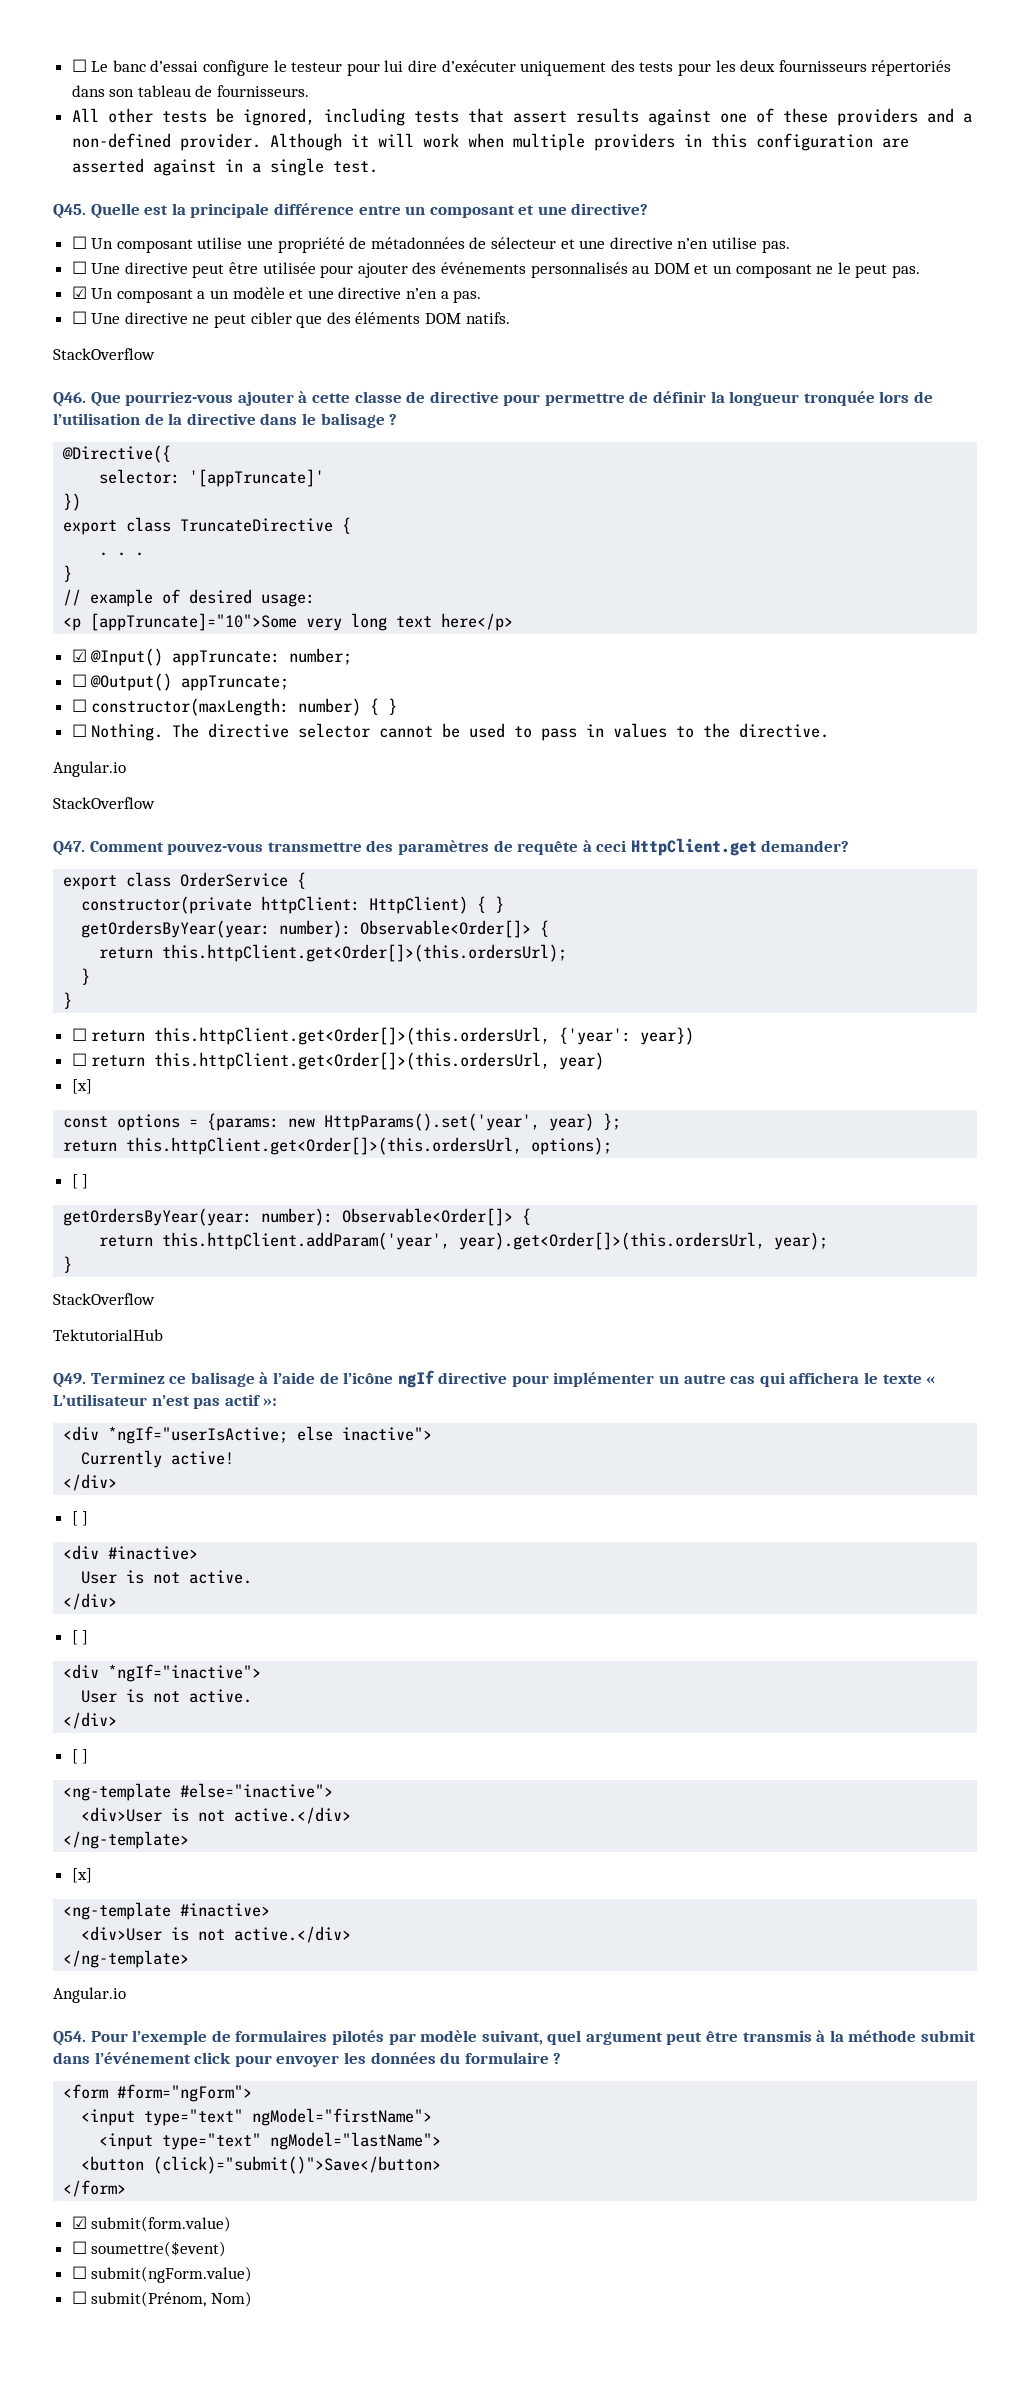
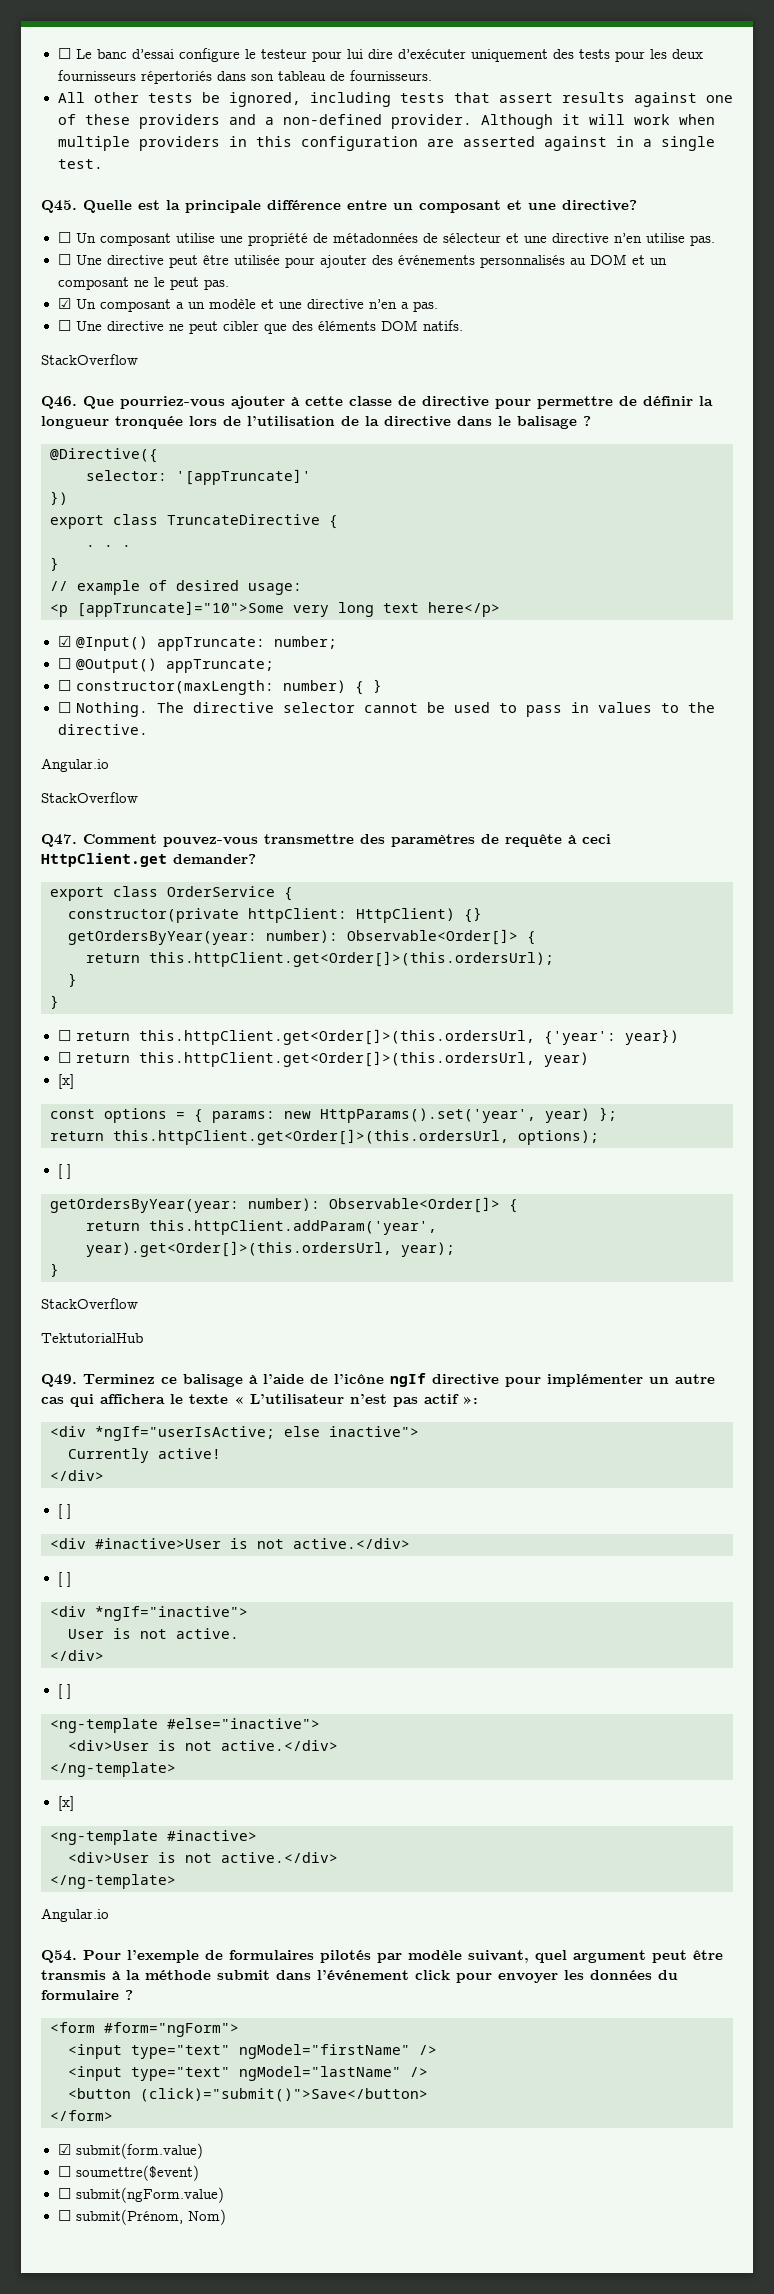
- constructor(private httpClient: HttpClient) { }
+ constructor(private httpClient: HttpClient) {}
- const options = {params: new HttpParams().set('year', year) };
+ const options = { params: new HttpParams().set('year', year) };
- <div #inactive>
- User is not active.
- </div>
+ <div #inactive>User is not active.</div>
- <input type="text" ngModel="firstName">
- <input type="text" ngModel="lastName">
+ <input type="text" ngModel="firstName" />
+ <input type="text" ngModel="lastName" />

